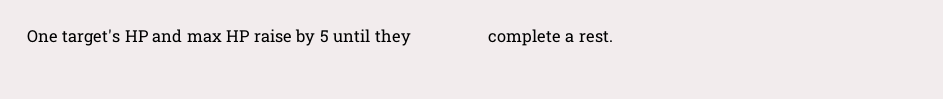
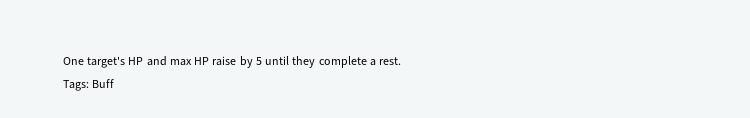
+ Tags: Buff

